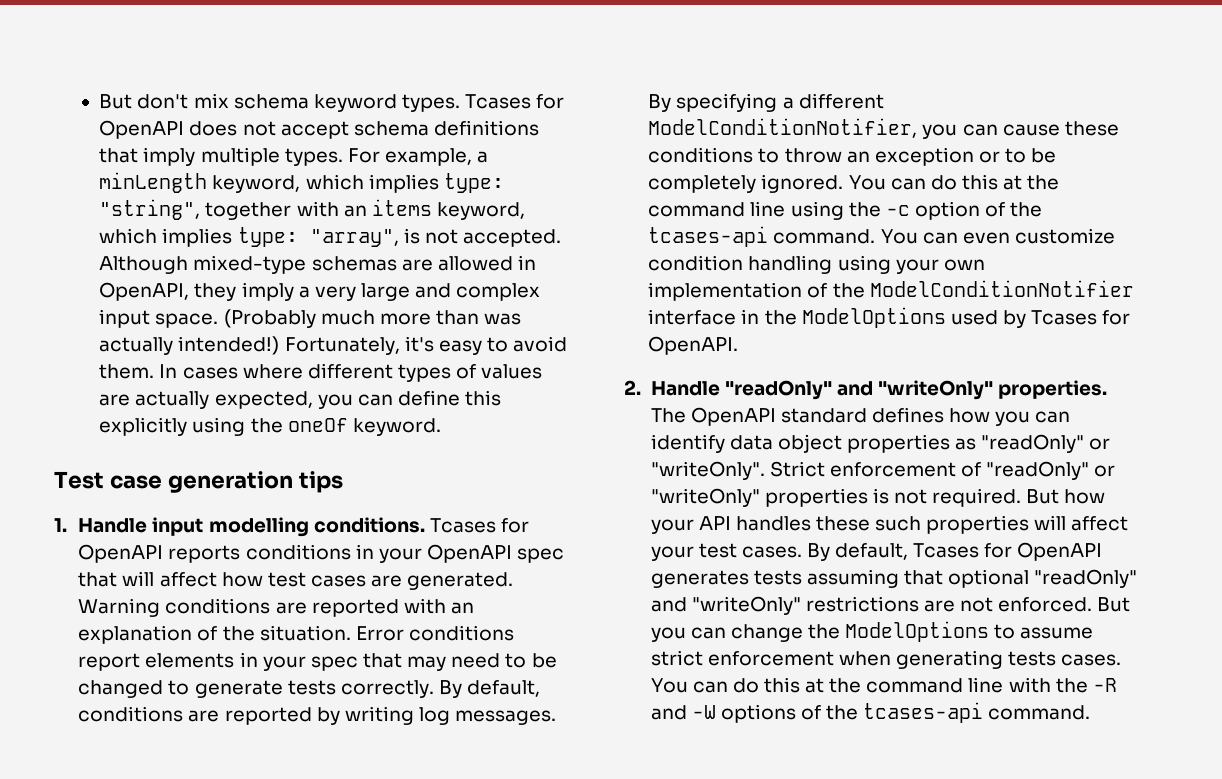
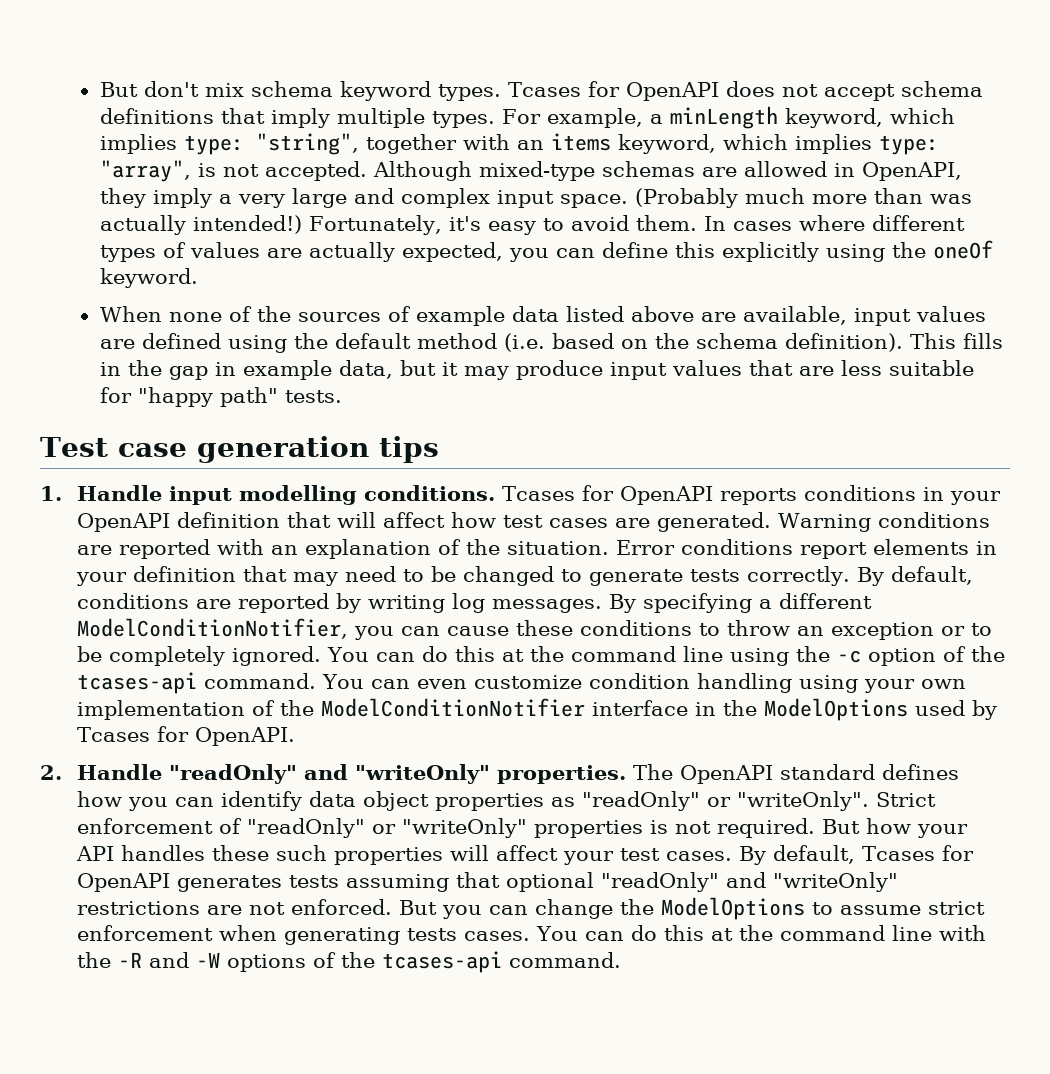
+ When none of the sources of example data listed above are available, input values are defined using the default method (i.e. based on the schema definition). This fills in the gap in example data, but it may produce input values that are less suitable for "happy path" tests.
- Tcases for OpenAPI reports conditions in your OpenAPI spec that will affect how test cases are generated.
+ Tcases for OpenAPI reports conditions in your OpenAPI definition that will affect how test cases are generated.
- Error conditions report elements in your spec that may need to be changed to generate tests correctly.
+ Error conditions report elements in your definition that may need to be changed to generate tests correctly.

